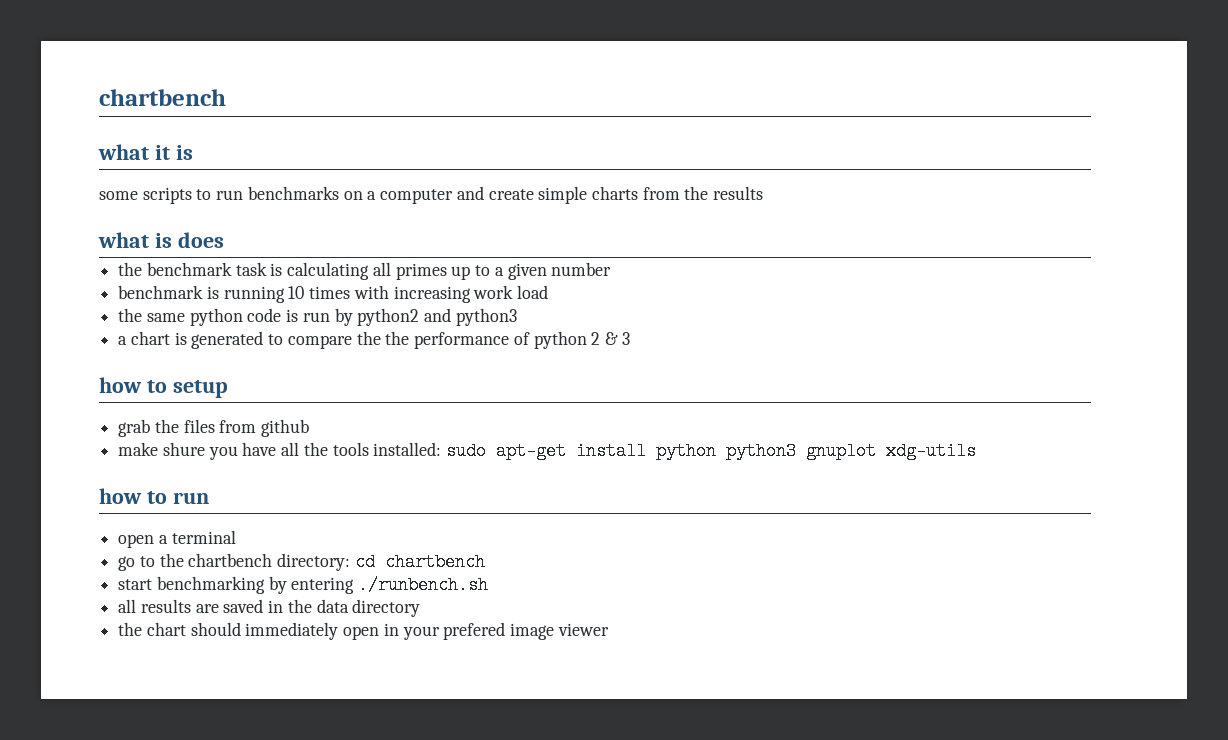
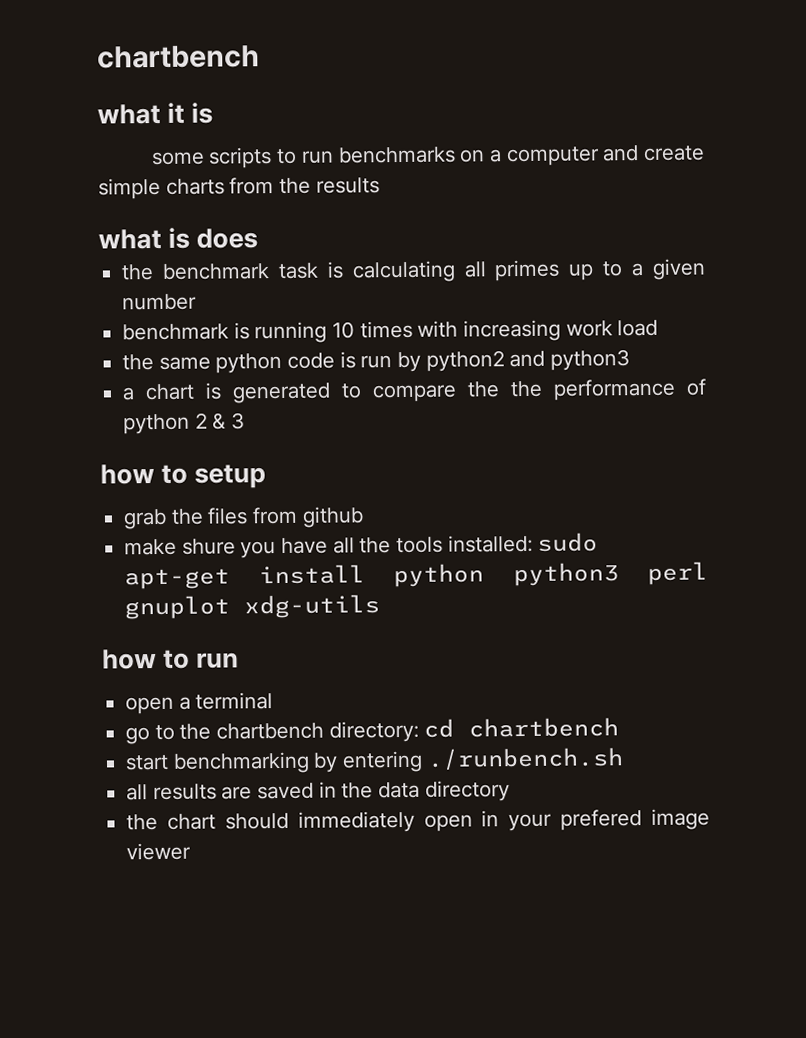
- make shure you have all the tools installed: sudo apt-get install python python3 gnuplot xdg-utils
+ make shure you have all the tools installed: sudo apt-get install python python3 perl gnuplot xdg-utils

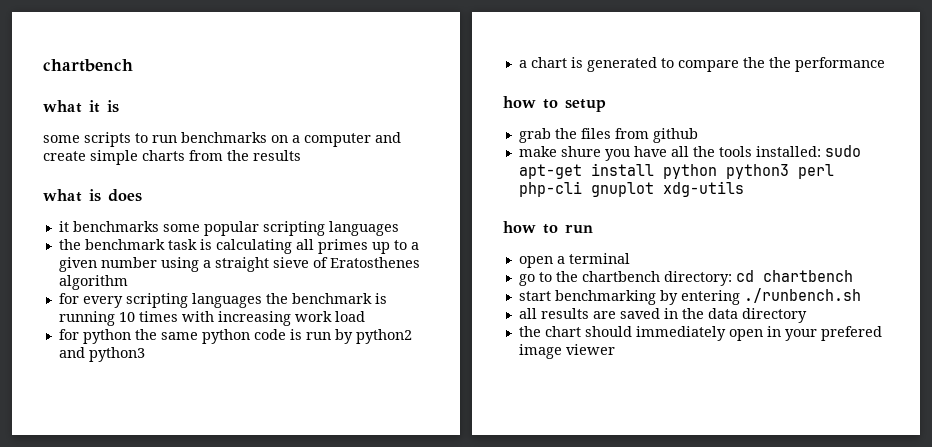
+ it benchmarks some popular scripting languages
- the benchmark task is calculating all primes up to a given number
- benchmark is running 10 times with increasing work load
+ the benchmark task is calculating all primes up to a given number using a straight sieve of Eratosthenes algorithm
+ for every scripting languages the benchmark is running 10 times with increasing work load
- the same python code is run by python2 and python3
+ for python the same python code is run by python2 and python3
- a chart is generated to compare the the performance of python 2 & 3
+ a chart is generated to compare the the performance
- make shure you have all the tools installed: sudo apt-get install python python3 perl gnuplot xdg-utils
+ make shure you have all the tools installed: sudo apt-get install python python3 perl php-cli gnuplot xdg-utils

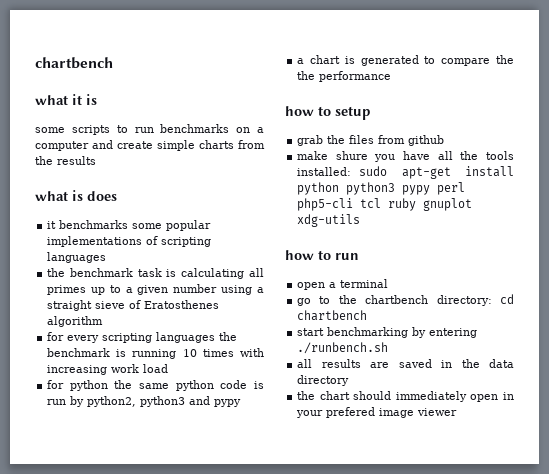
- it benchmarks some popular scripting languages
+ it benchmarks some popular implementations of scripting languages
- for python the same python code is run by python2 and python3
+ for python the same python code is run by python2, python3 and pypy
- make shure you have all the tools installed: sudo apt-get install python python3 perl php-cli gnuplot xdg-utils
+ make shure you have all the tools installed: sudo apt-get install python python3 pypy perl php5-cli tcl ruby gnuplot xdg-utils

